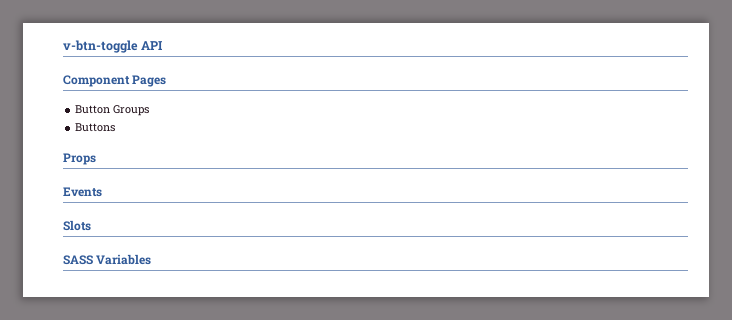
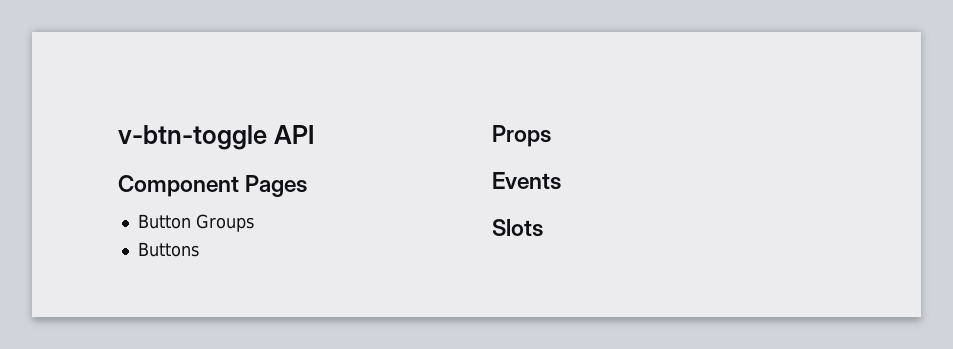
- SASS Variables

